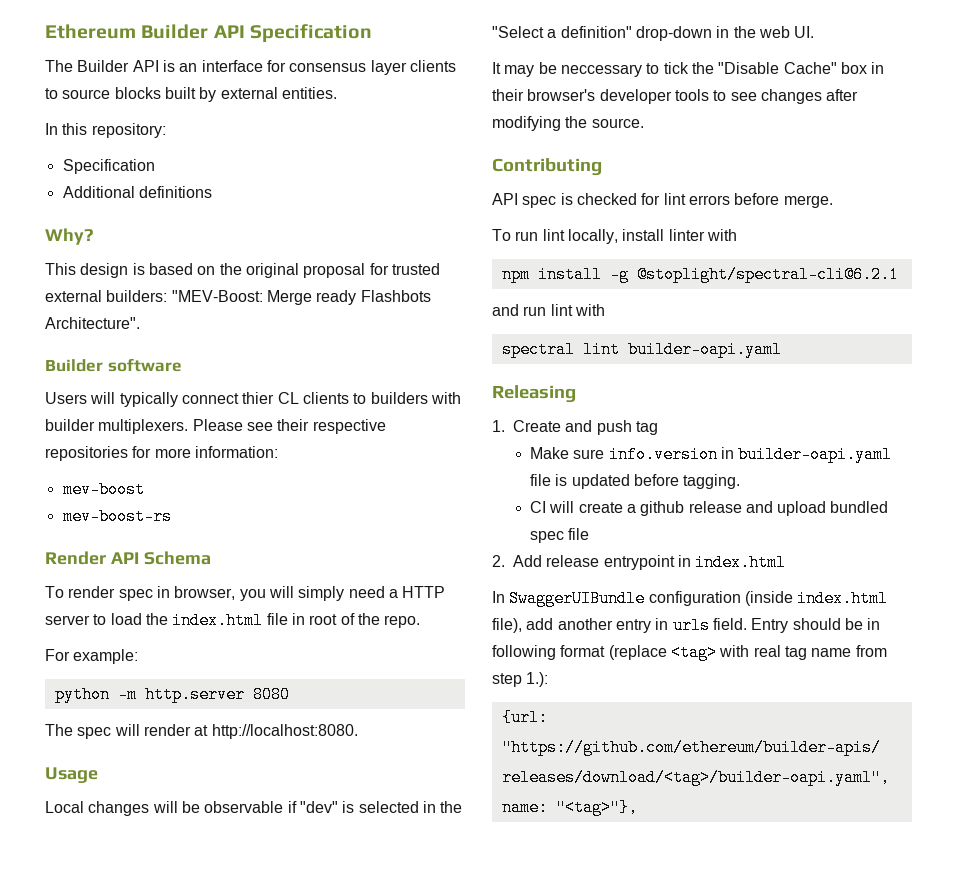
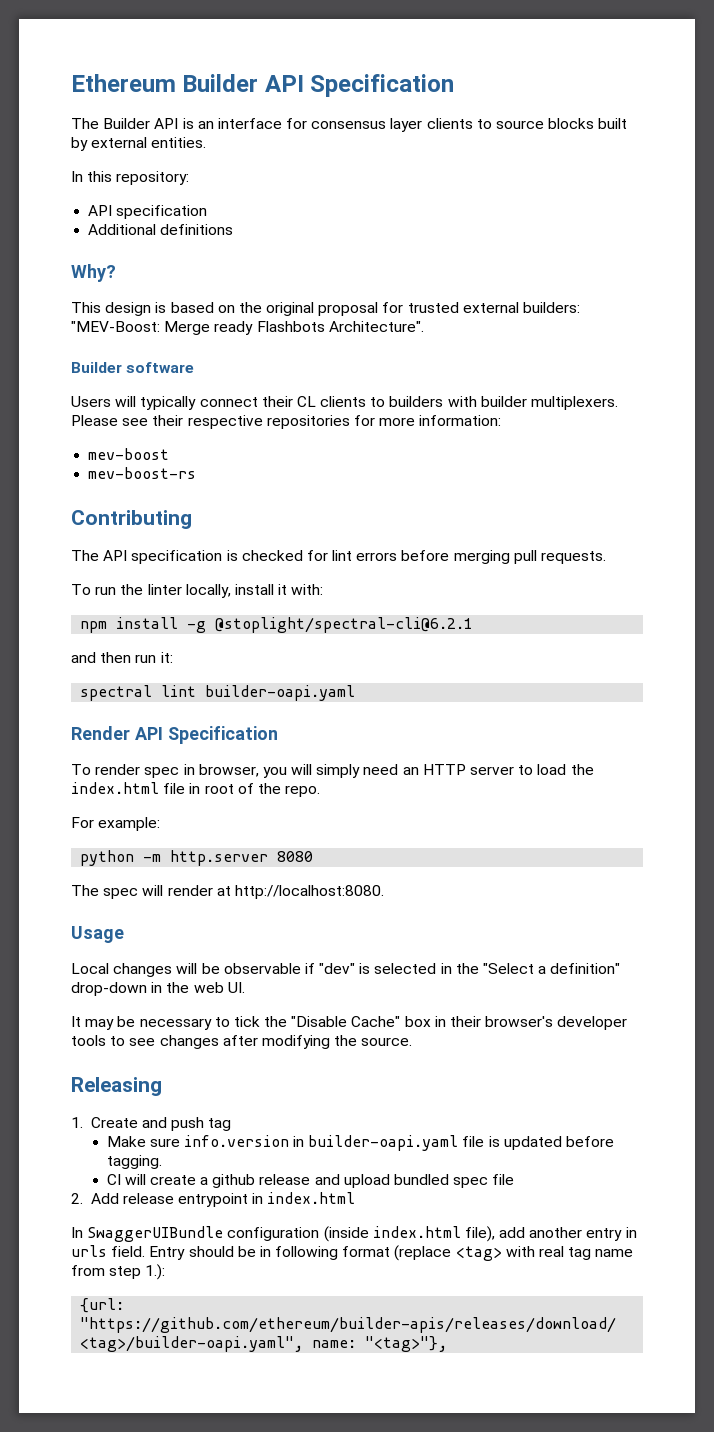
  In this repository:
- Specification
+ API specification
- Users will typically connect thier CL clients to builders with builder multiplexers.
+ Users will typically connect their CL clients to builders with builder multiplexers.
+ Contributing
+ The API specification is checked for lint errors before merging pull requests.
+ To run the linter locally, install it with:
+ npm install -g @stoplight/spectral-cli@6.2.1
+ and then run it:
+ spectral lint builder-oapi.yaml
- Render API Schema
+ Render API Specification
- To render spec in browser, you will simply need a HTTP server to load the index.html file in root of the repo.
+ To render spec in browser, you will simply need an HTTP server to load the index.html file in root of the repo.
- It may be neccessary to tick the "Disable Cache" box in their browser's developer tools to see changes after modifying the source.
+ It may be necessary to tick the "Disable Cache" box in their browser's developer tools to see changes after modifying the source.
- Contributing
- API spec is checked for lint errors before merge.
- To run lint locally, install linter with
- npm install -g @stoplight/spectral-cli@6.2.1
- and run lint with
- spectral lint builder-oapi.yaml

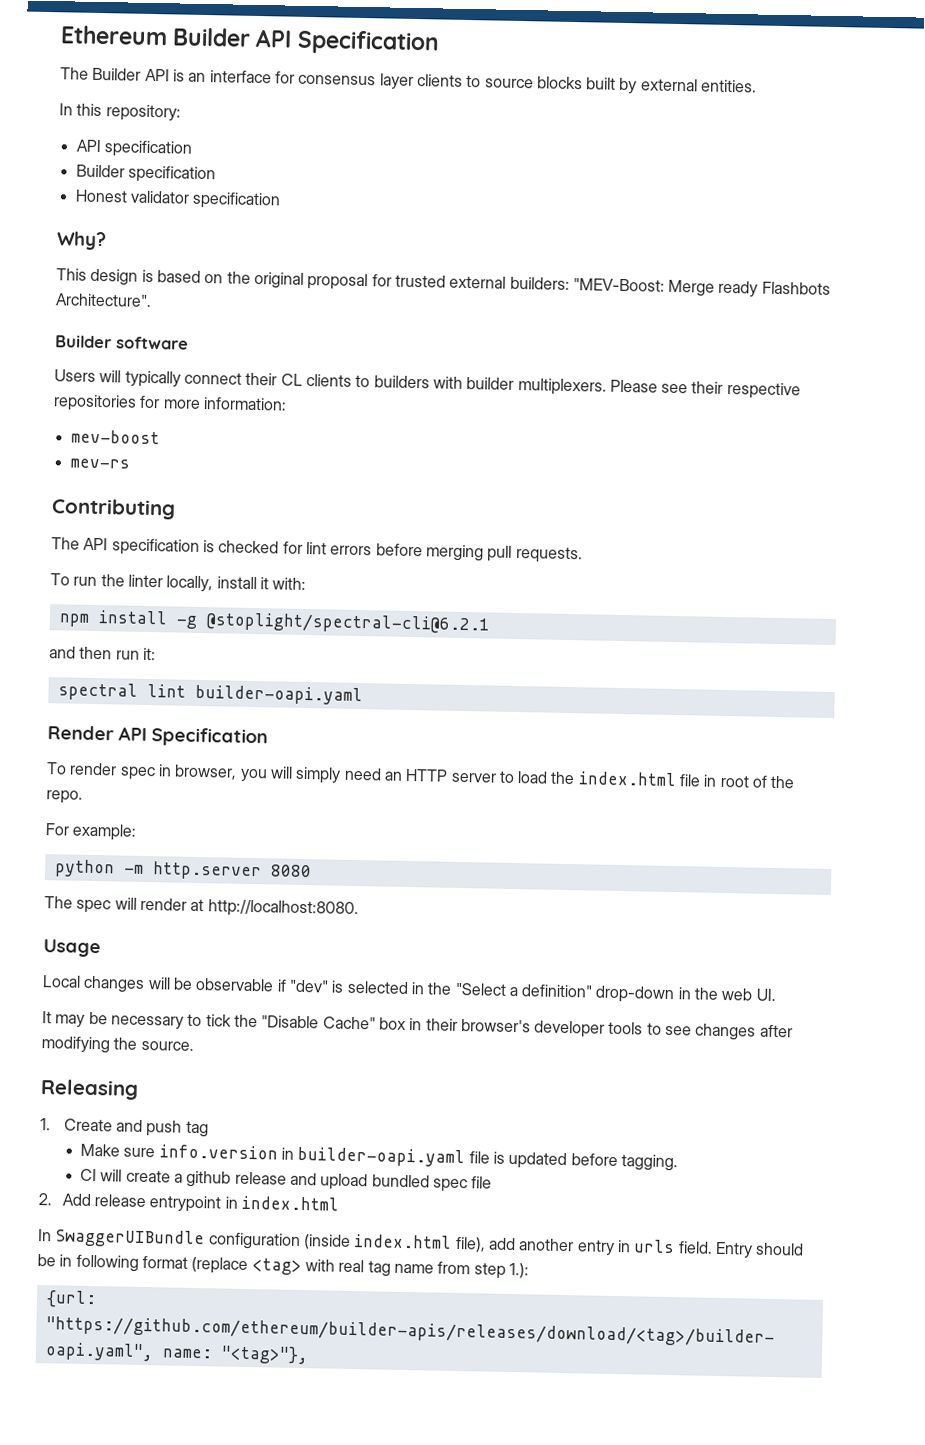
- Additional definitions
+ Builder specification
+ Honest validator specification
- mev-boost-rs
+ mev-rs

